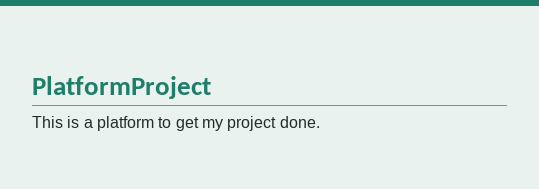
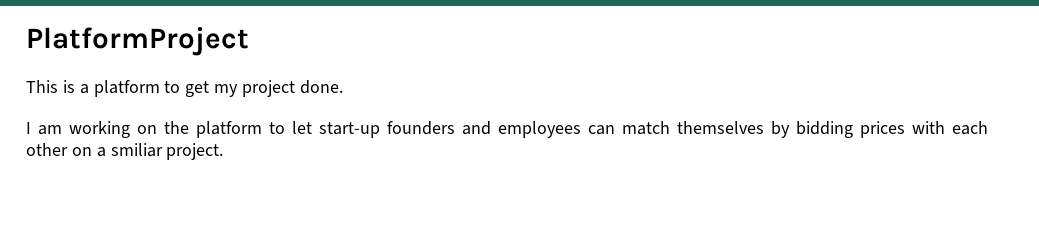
+ I am working on the platform to let start-up founders and employees can match themselves by bidding prices with each other on a smiliar project.

